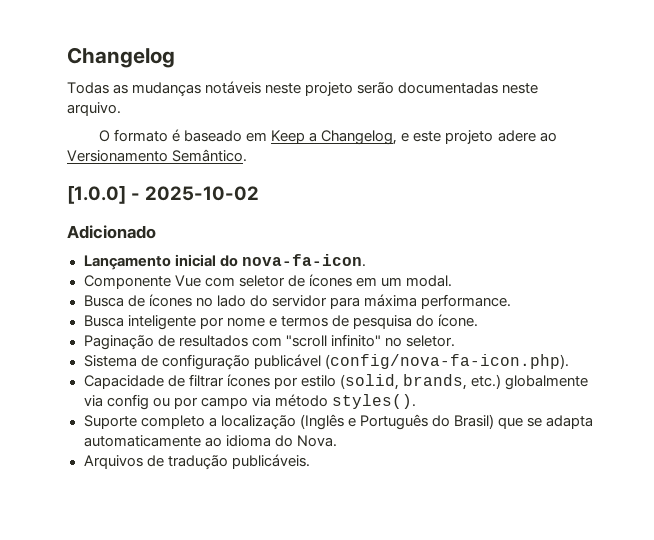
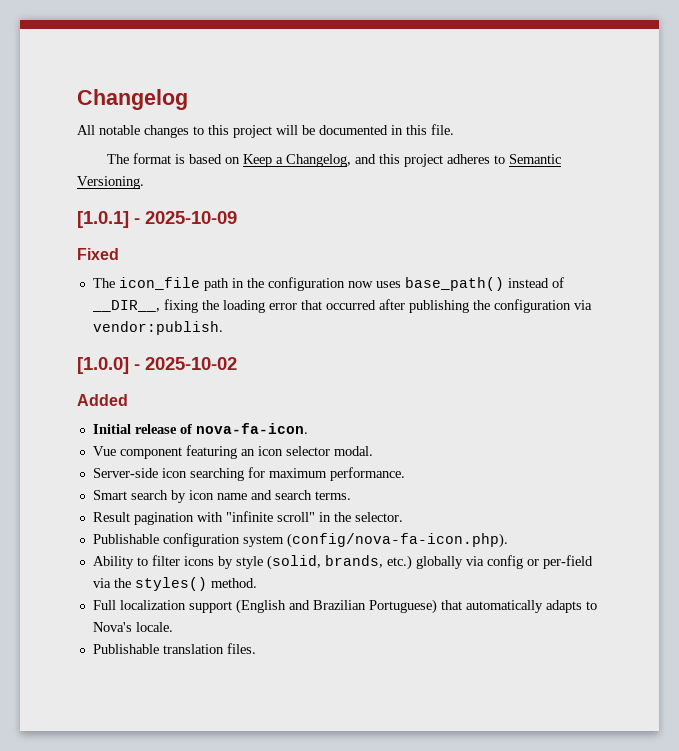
- Todas as mudanças notáveis neste projeto serão documentadas neste arquivo.
- O formato é baseado em Keep a Changelog, e este projeto adere ao Versionamento Semântico.
+ All notable changes to this project will be documented in this file.
+ The format is based on Keep a Changelog, and this project adheres to Semantic Versioning.
+ [1.0.1] - 2025-10-09
+ Fixed
+ The icon_file path in the configuration now uses base_path() instead of __DIR__, fixing the loading error that occurred after publishing the configuration via vendor:publish.
  [1.0.0] - 2025-10-02
- Adicionado
- Lançamento inicial do nova-fa-icon.
- Componente Vue com seletor de ícones em um modal.
- Busca de ícones no lado do servidor para máxima performance.
- Busca inteligente por nome e termos de pesquisa do ícone.
- Paginação de resultados com "scroll infinito" no seletor.
- Sistema de configuração publicável (config/nova-fa-icon.php).
- Capacidade de filtrar ícones por estilo (solid, brands, etc.) globalmente via config ou por campo via método styles().
- Suporte completo a localização (Inglês e Português do Brasil) que se adapta automaticamente ao idioma do Nova.
- Arquivos de tradução publicáveis.
+ Added
+ Initial release of nova-fa-icon.
+ Vue component featuring an icon selector modal.
+ Server-side icon searching for maximum performance.
+ Smart search by icon name and search terms.
+ Result pagination with "infinite scroll" in the selector.
+ Publishable configuration system (config/nova-fa-icon.php).
+ Ability to filter icons by style (solid, brands, etc.) globally via config or per-field via the styles() method.
+ Full localization support (English and Brazilian Portuguese) that automatically adapts to Nova's locale.
+ Publishable translation files.

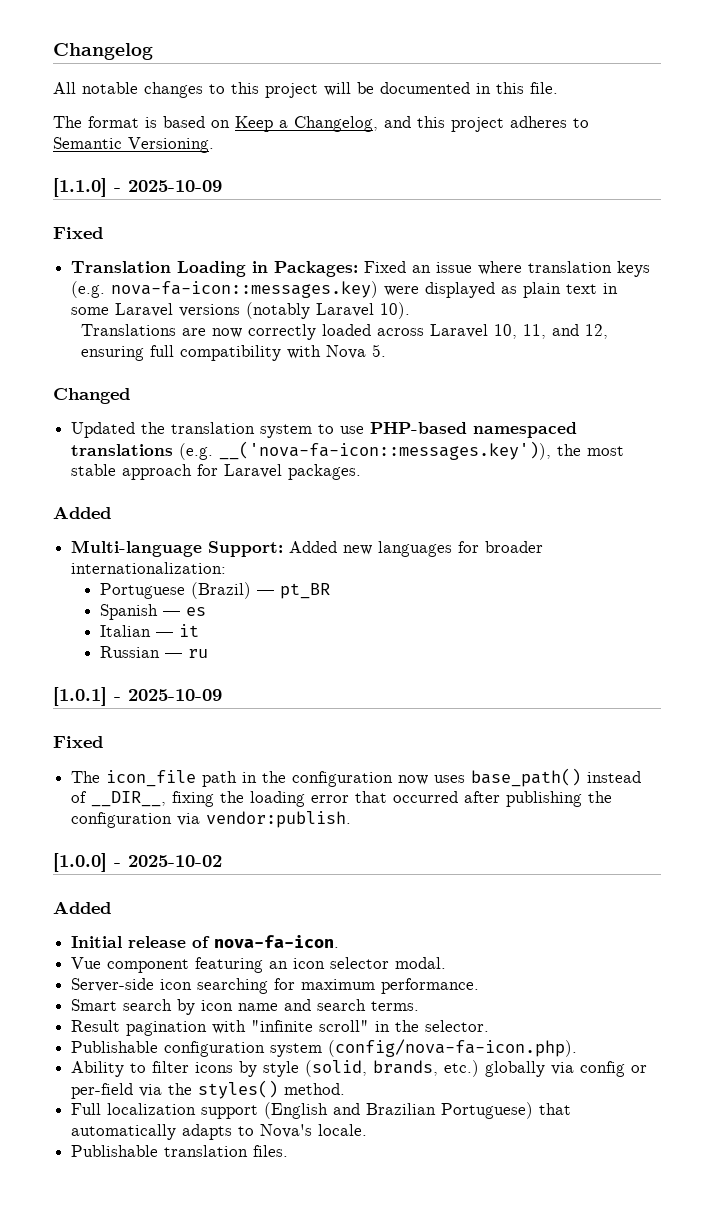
+ [1.1.0] - 2025-10-09
+ Fixed
+ Translation Loading in Packages: Fixed an issue where translation keys (e.g. nova-fa-icon::messages.key) were displayed as plain text in some Laravel versions (notably Laravel 10).
+ Translations are now correctly loaded across Laravel 10, 11, and 12, ensuring full compatibility with Nova 5.
+ Changed
+ Updated the translation system to use PHP-based namespaced translations (e.g. __('nova-fa-icon::messages.key')), the most stable approach for Laravel packages.
+ Added
+ Multi-language Support: Added new languages for broader internationalization:
+ Portuguese (Brazil) — pt_BR
+ Spanish — es
+ Italian — it
+ Russian — ru

